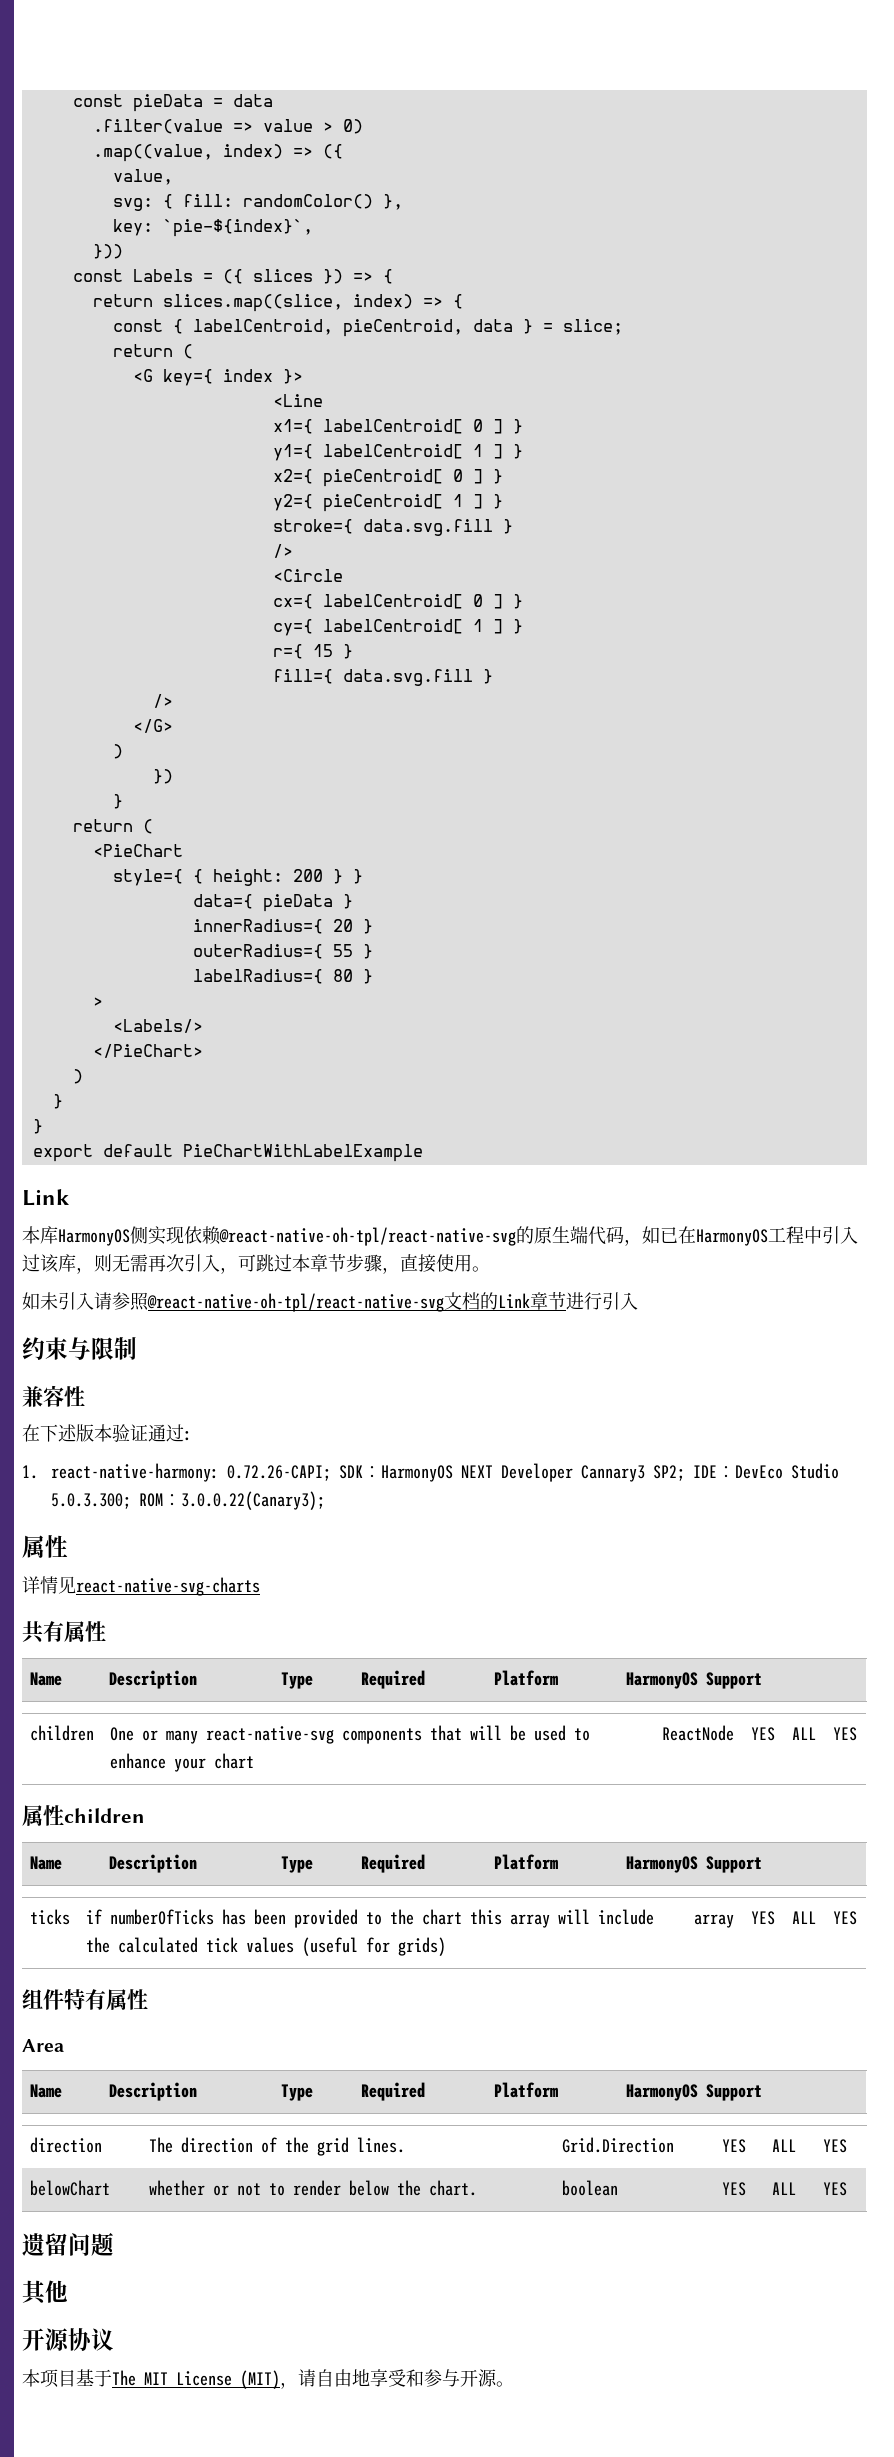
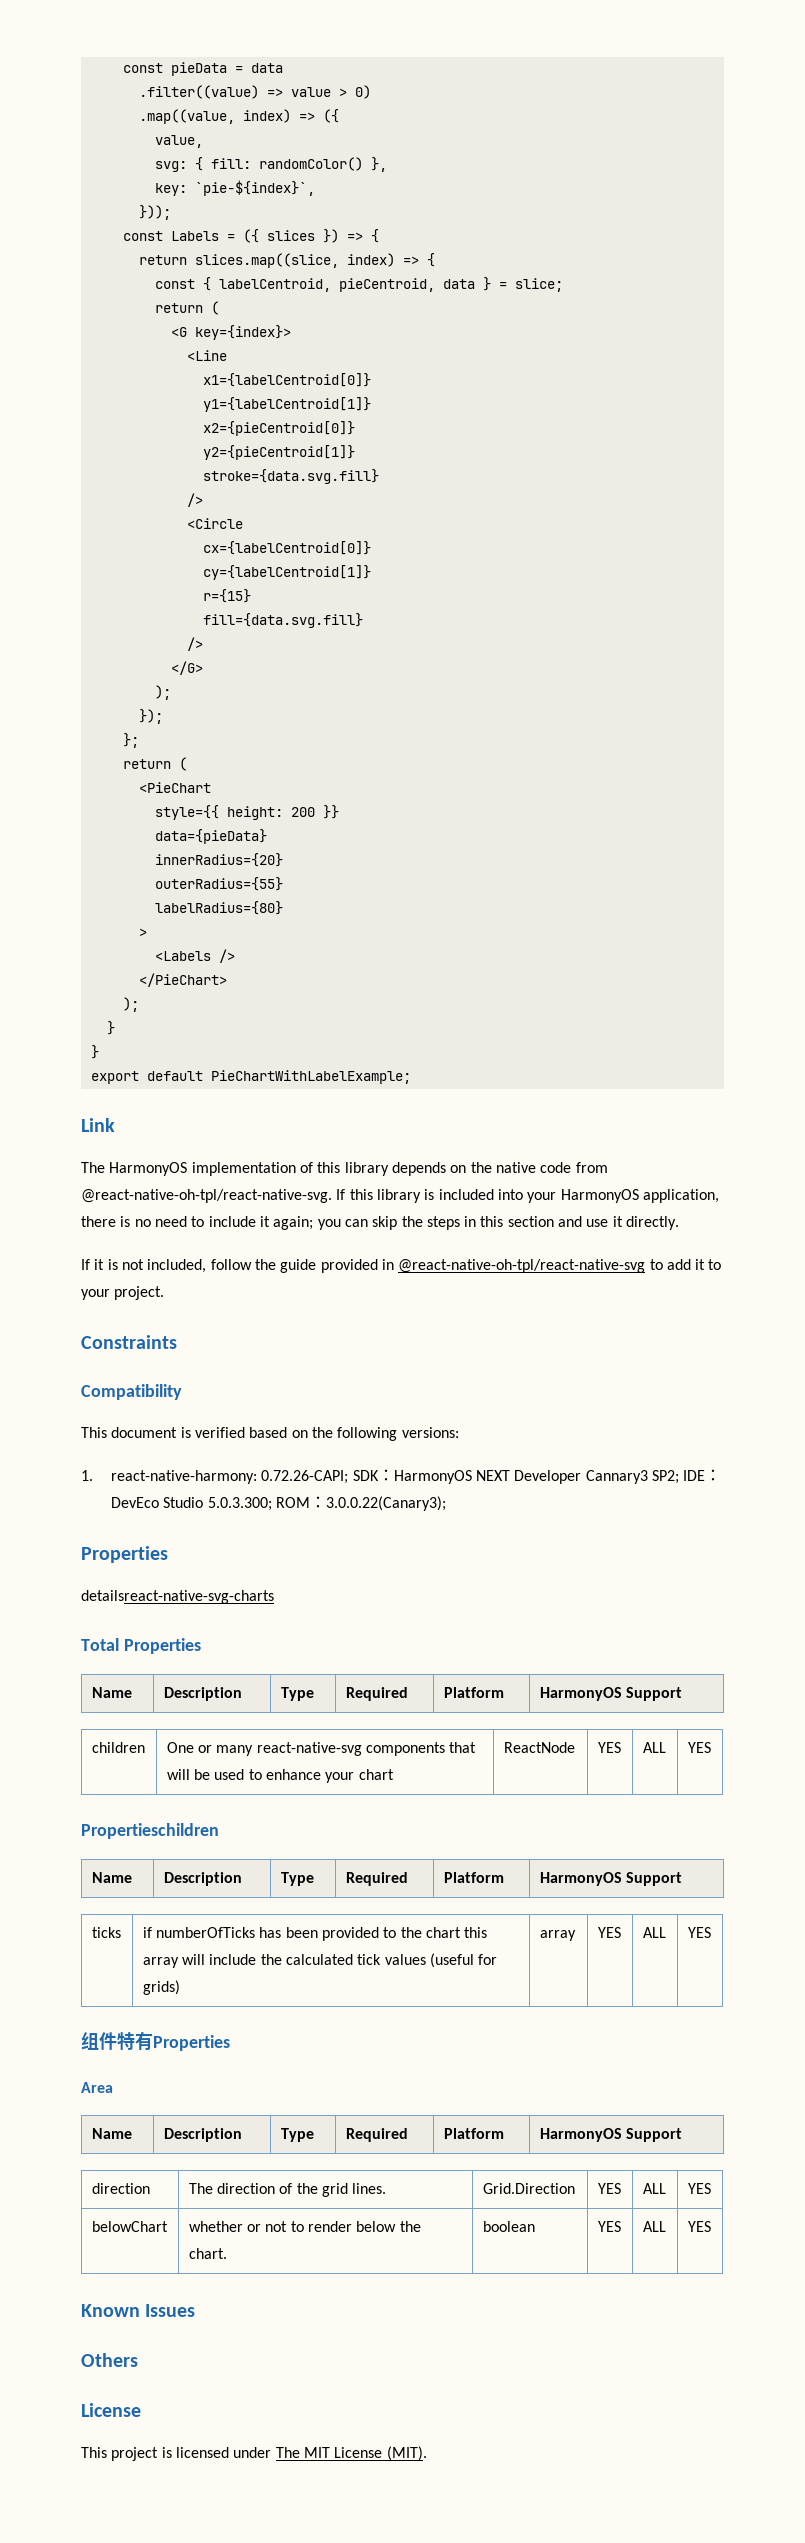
- .filter(value => value > 0)
+ .filter((value) => value > 0)
- }))
+ }));
- <G key={ index }>
+ <G key={index}>
  <Line
- x1={ labelCentroid[ 0 ] }
- y1={ labelCentroid[ 1 ] }
- x2={ pieCentroid[ 0 ] }
- y2={ pieCentroid[ 1 ] }
- stroke={ data.svg.fill }
+ x1={labelCentroid[0]}
+ y1={labelCentroid[1]}
+ x2={pieCentroid[0]}
+ y2={pieCentroid[1]}
+ stroke={data.svg.fill}
  />
  <Circle
- cx={ labelCentroid[ 0 ] }
- cy={ labelCentroid[ 1 ] }
- r={ 15 }
- fill={ data.svg.fill }
+ cx={labelCentroid[0]}
+ cy={labelCentroid[1]}
+ r={15}
+ fill={data.svg.fill}
  </G>
- )
- })
- }
+ );
+ });
+ };
- style={ { height: 200 } }
- data={ pieData }
- innerRadius={ 20 }
- outerRadius={ 55 }
- labelRadius={ 80 }
+ style={{ height: 200 }}
+ data={pieData}
+ innerRadius={20}
+ outerRadius={55}
+ labelRadius={80}
- <Labels/>
+ <Labels />
  </PieChart>
- )
+ );
- export default PieChartWithLabelExample
+ export default PieChartWithLabelExample;
- 本库HarmonyOS侧实现依赖@react-native-oh-tpl/react-native-svg的原生端代码，如已在HarmonyOS工程中引入过该库，则无需再次引入，可跳过本章节步骤，直接使用。
- 如未引入请参照@react-native-oh-tpl/react-native-svg文档的Link章节进行引入
- 约束与限制
- 兼容性
- 在下述版本验证通过:
+ The HarmonyOS implementation of this library depends on the native code from @react-native-oh-tpl/react-native-svg. If this library is included into your HarmonyOS application, there is no need to include it again; you can skip the steps in this section and use it directly.
+ If it is not included, follow the guide provided in @react-native-oh-tpl/react-native-svg to add it to your project.
+ Constraints
+ Compatibility
+ This document is verified based on the following versions:
  1. react-native-harmony: 0.72.26-CAPI; SDK：HarmonyOS NEXT Developer Cannary3 SP2; IDE：DevEco Studio 5.0.3.300; ROM：3.0.0.22(Canary3);
- 属性
- 详情见react-native-svg-charts
- 共有属性
+ Properties
+ detailsreact-native-svg-charts
+ Total Properties
- 属性children
+ Propertieschildren
- 组件特有属性
+ 组件特有Properties
- 遗留问题
- 其他
- 开源协议
- 本项目基于The MIT License (MIT)，请自由地享受和参与开源。
+ Known Issues
+ Others
+ License
+ This project is licensed under The MIT License (MIT).

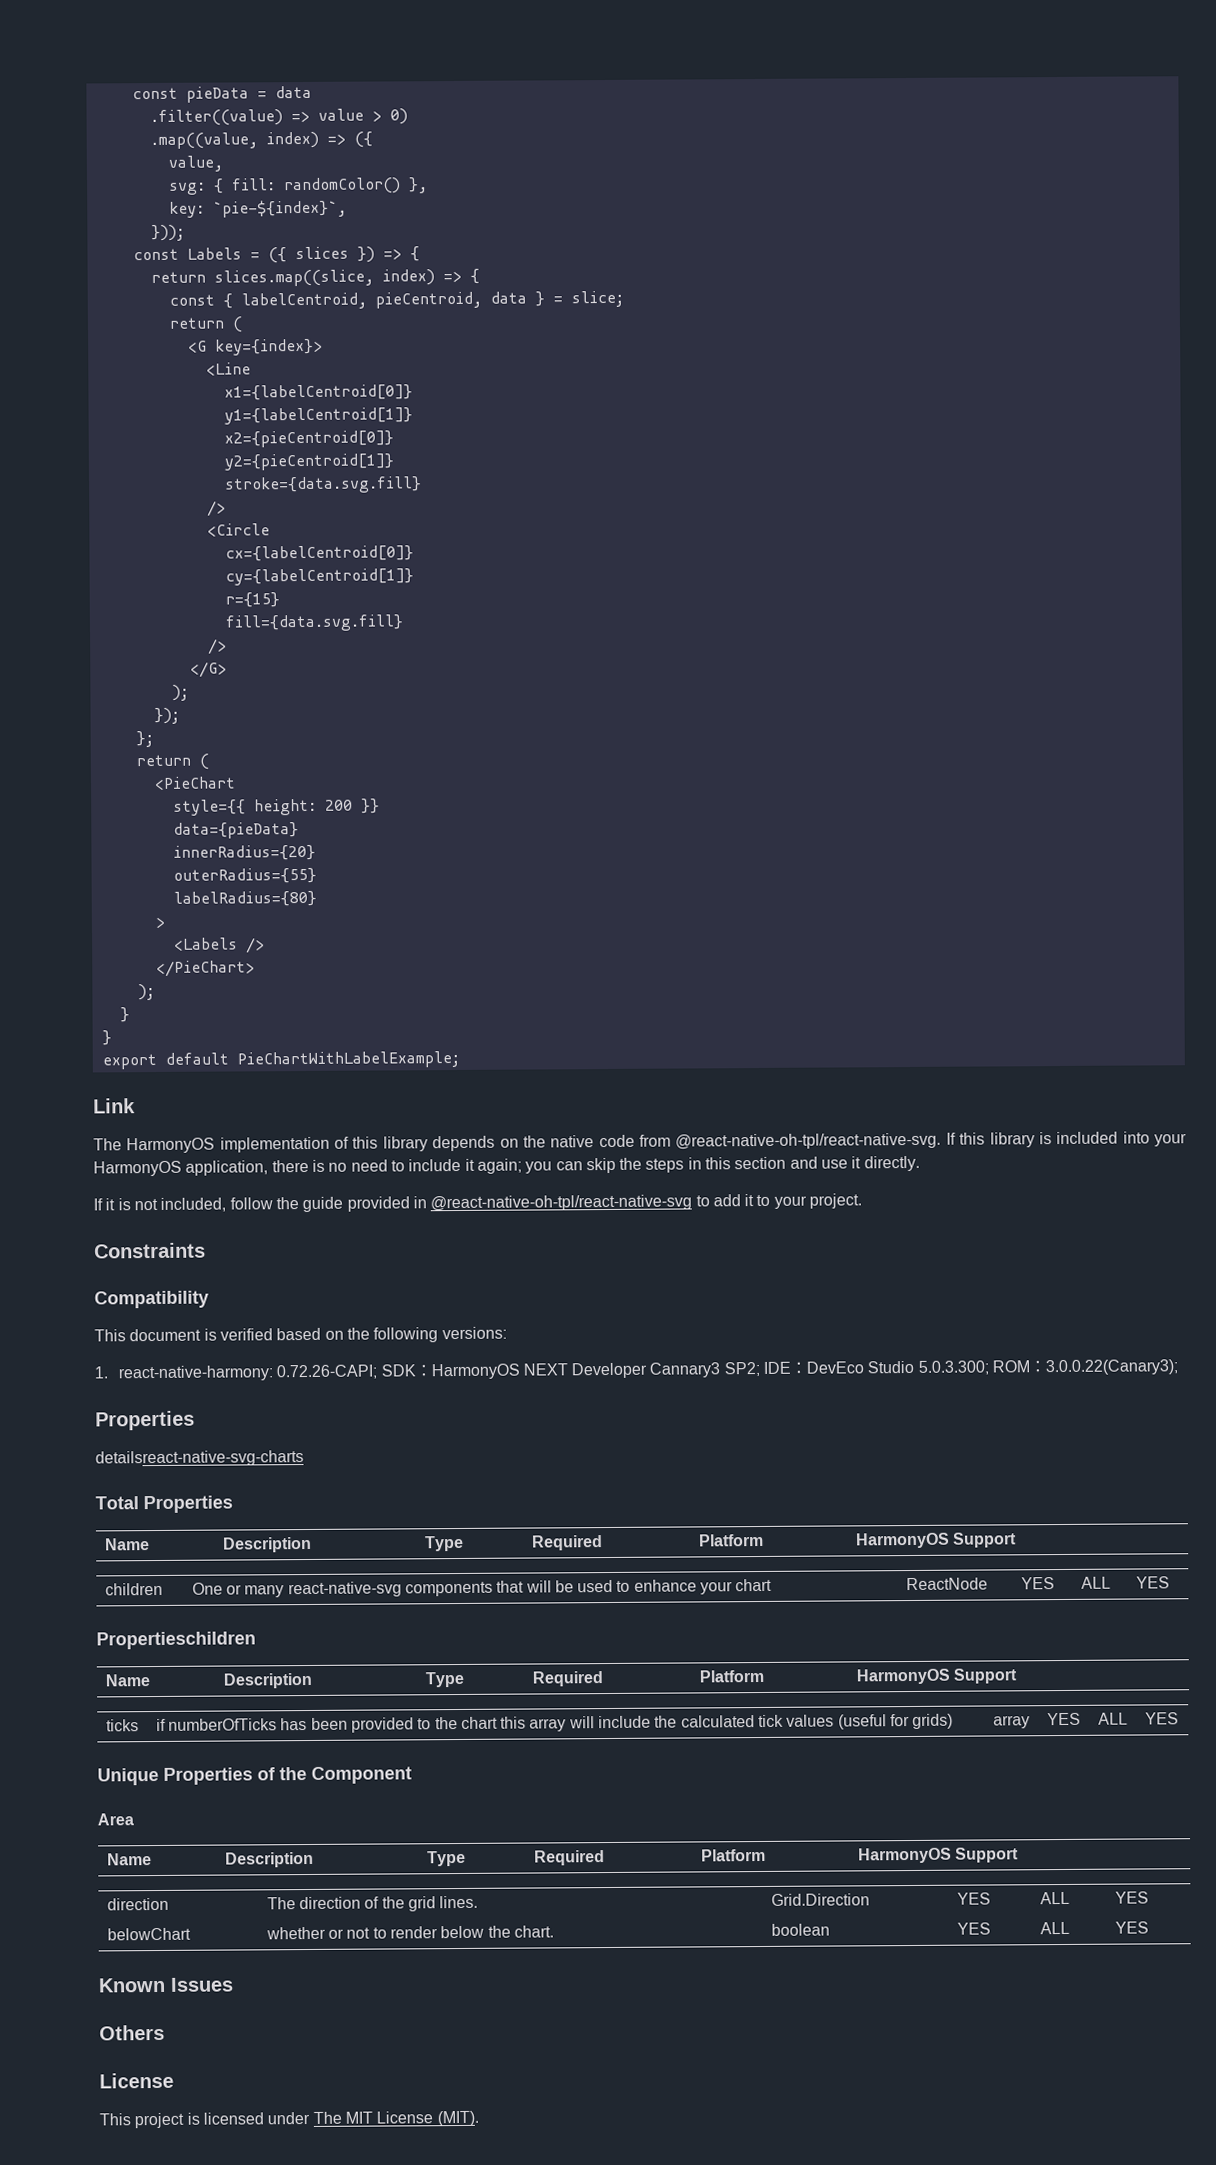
- 组件特有Properties
+ Unique Properties of the Component

